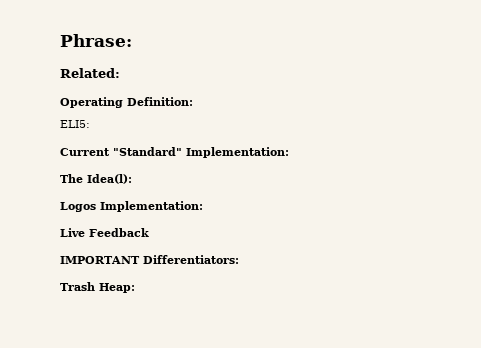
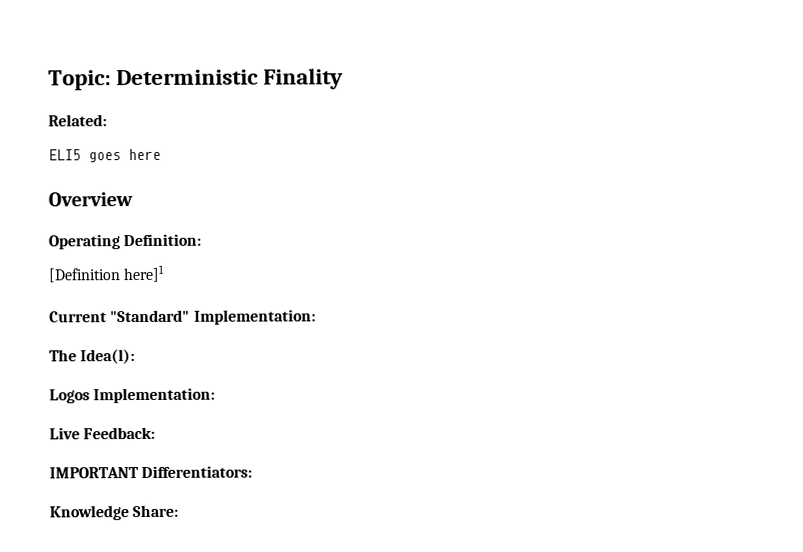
- Phrase:
+ Topic: Deterministic Finality
  Related:
+ ELI5 goes here
+ Overview
- ELI5:
+ [Definition here]1
- Live Feedback
+ Live Feedback:
- Trash Heap:
+ Knowledge Share:

